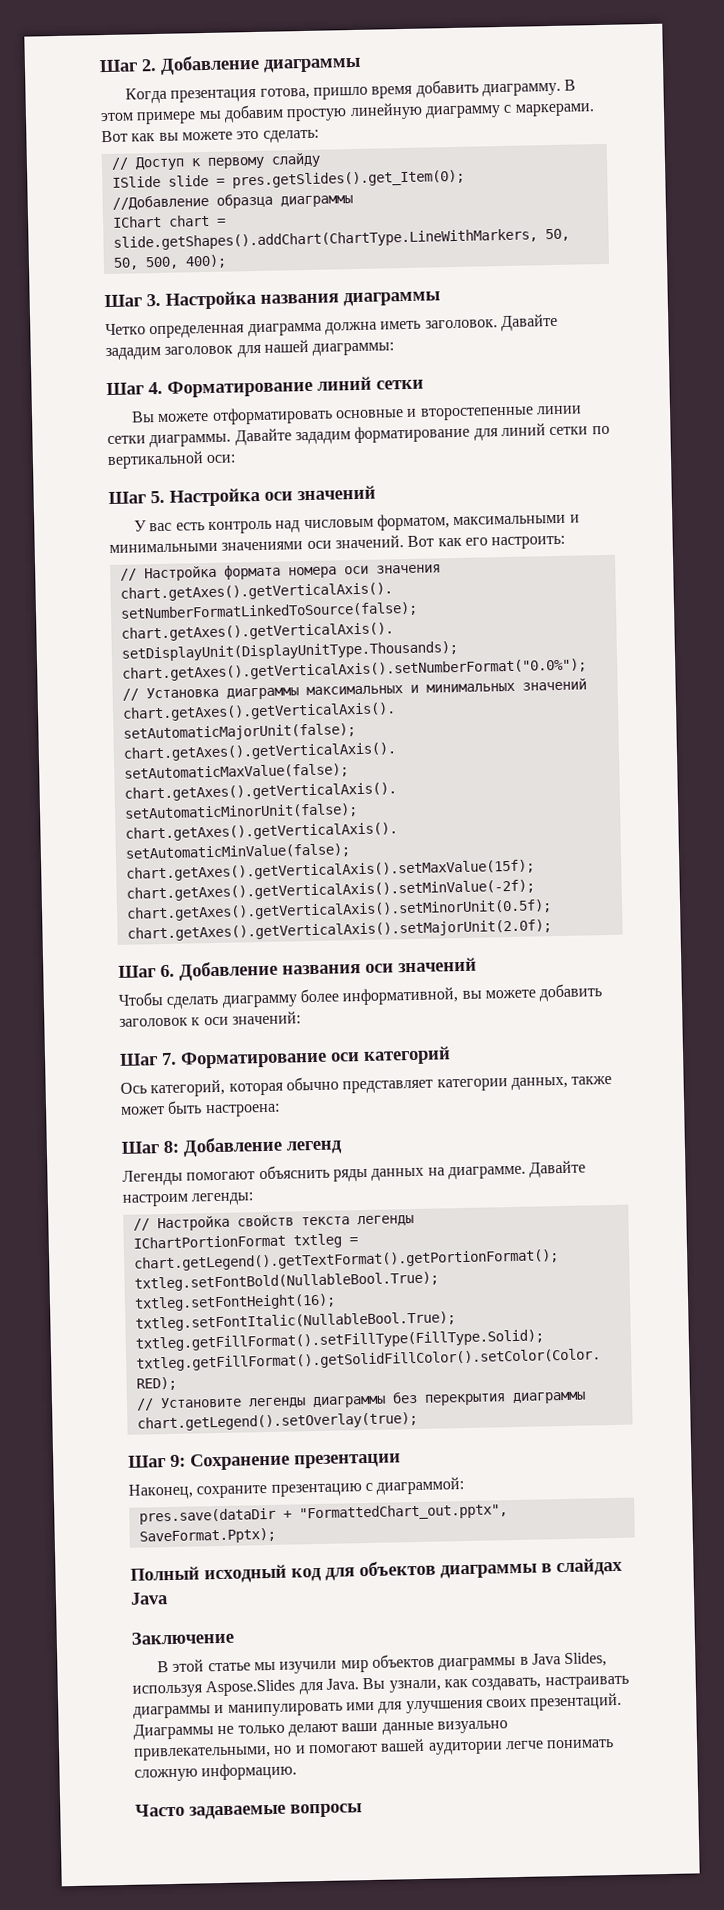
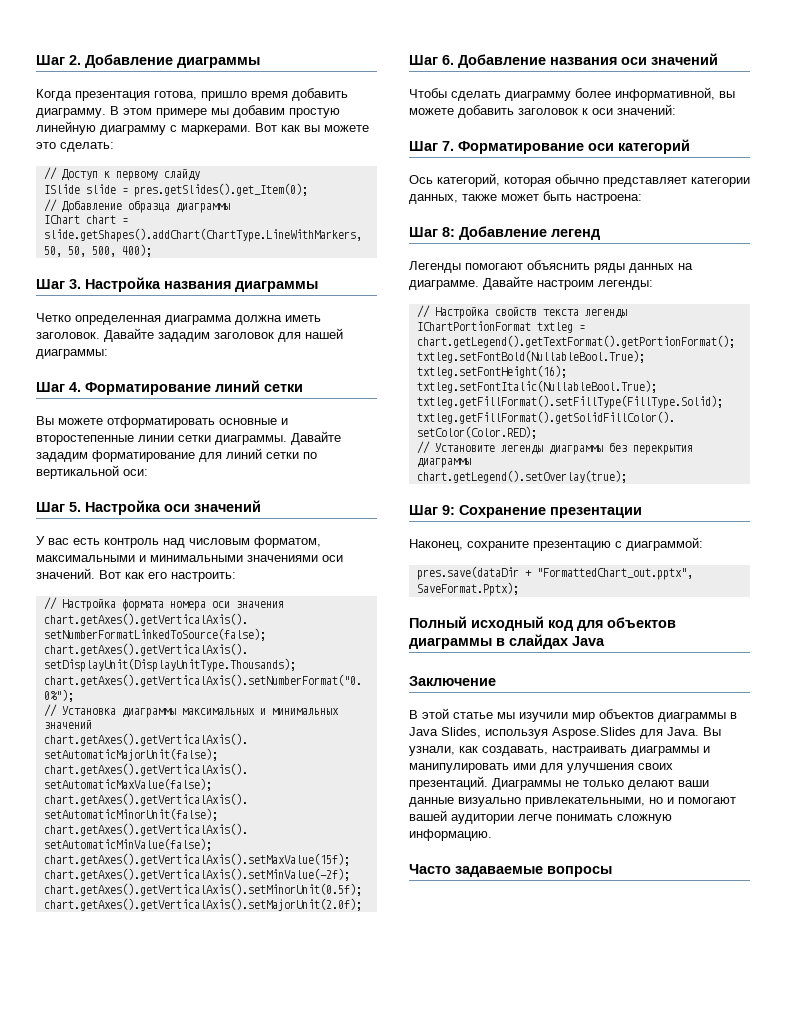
- //Добавление образца диаграммы
+ // Добавление образца диаграммы

